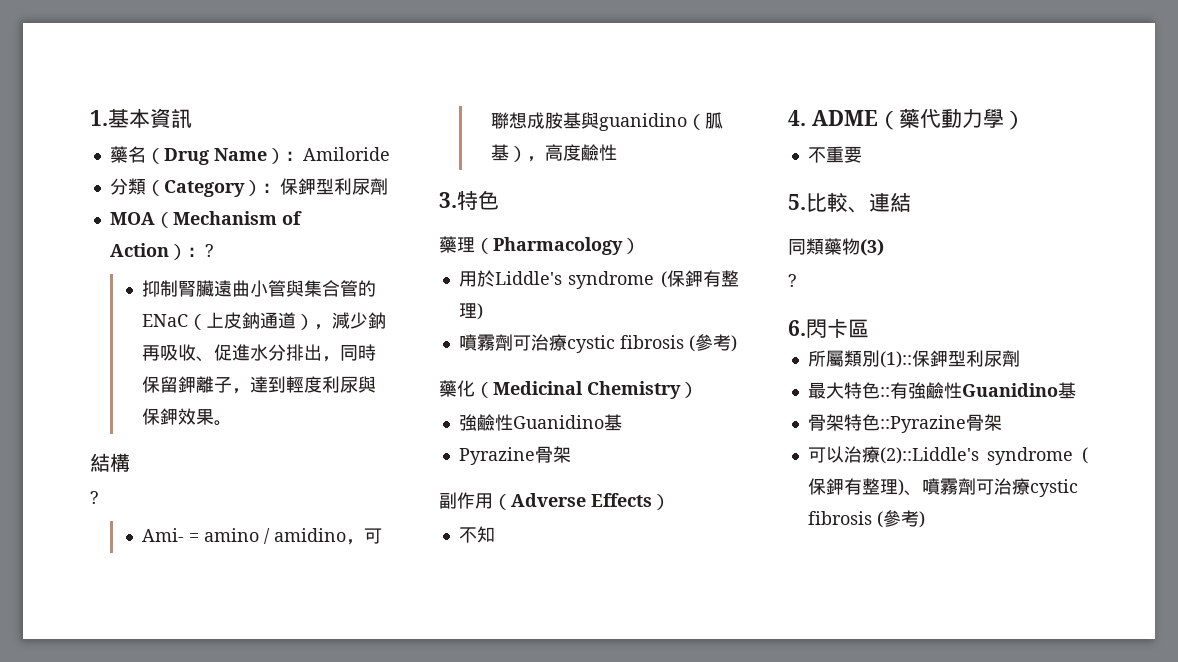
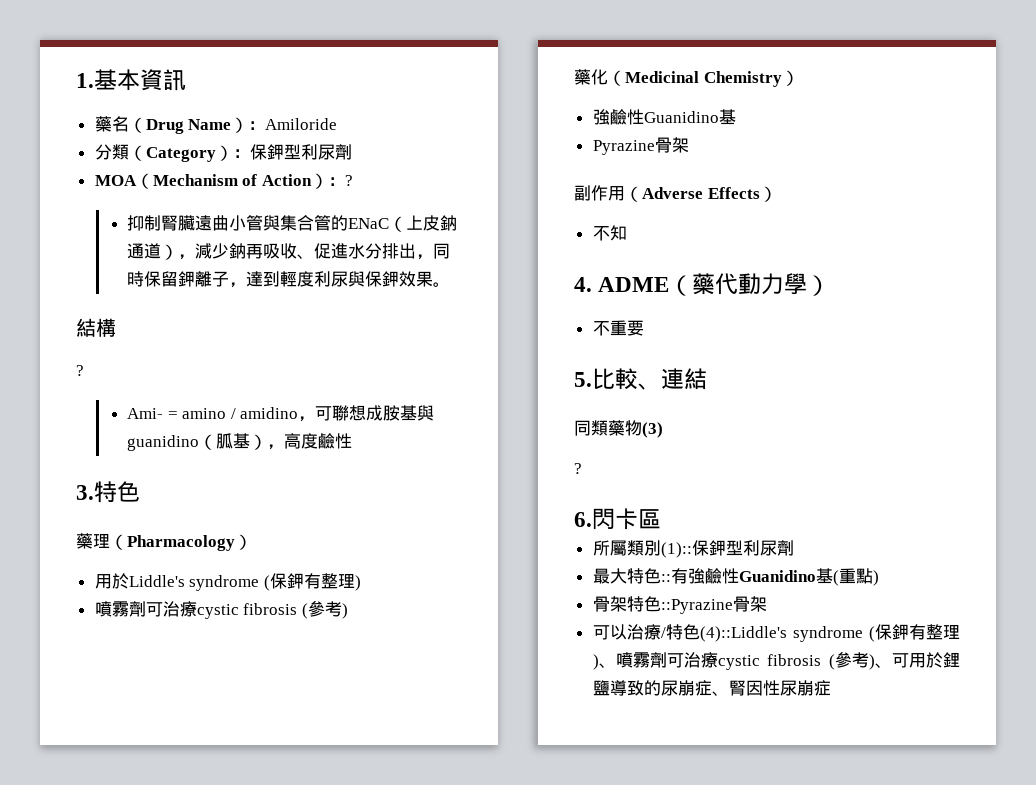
- 最大特色::有強鹼性Guanidino基
+ 最大特色::有強鹼性Guanidino基(重點)
- 可以治療(2)::Liddle's syndrome (保鉀有整理)、噴霧劑可治療cystic fibrosis (參考)
+ 可以治療/特色(4)::Liddle's syndrome (保鉀有整理)、噴霧劑可治療cystic fibrosis (參考)、可用於鋰鹽導致的尿崩症、腎因性尿崩症

